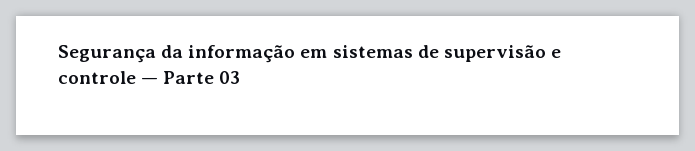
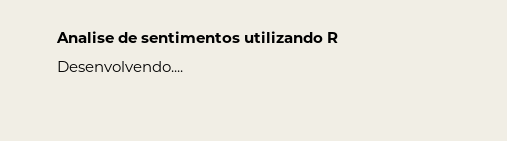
- Segurança da informação em sistemas de supervisão e controle — Parte 03
+ Analise de sentimentos utilizando R
+ Desenvolvendo....

